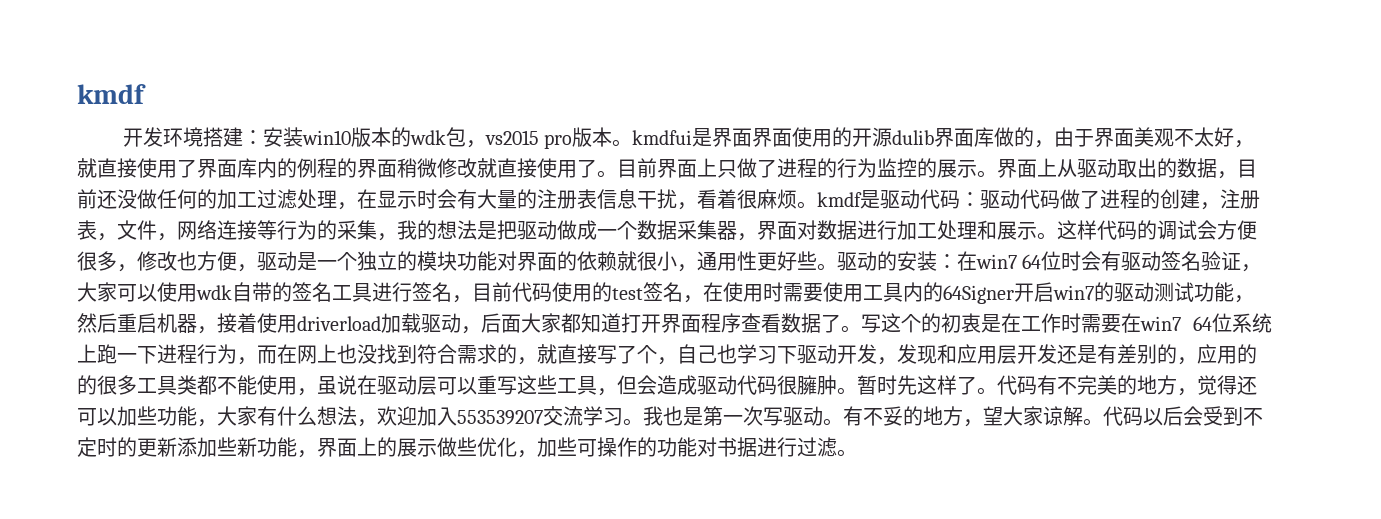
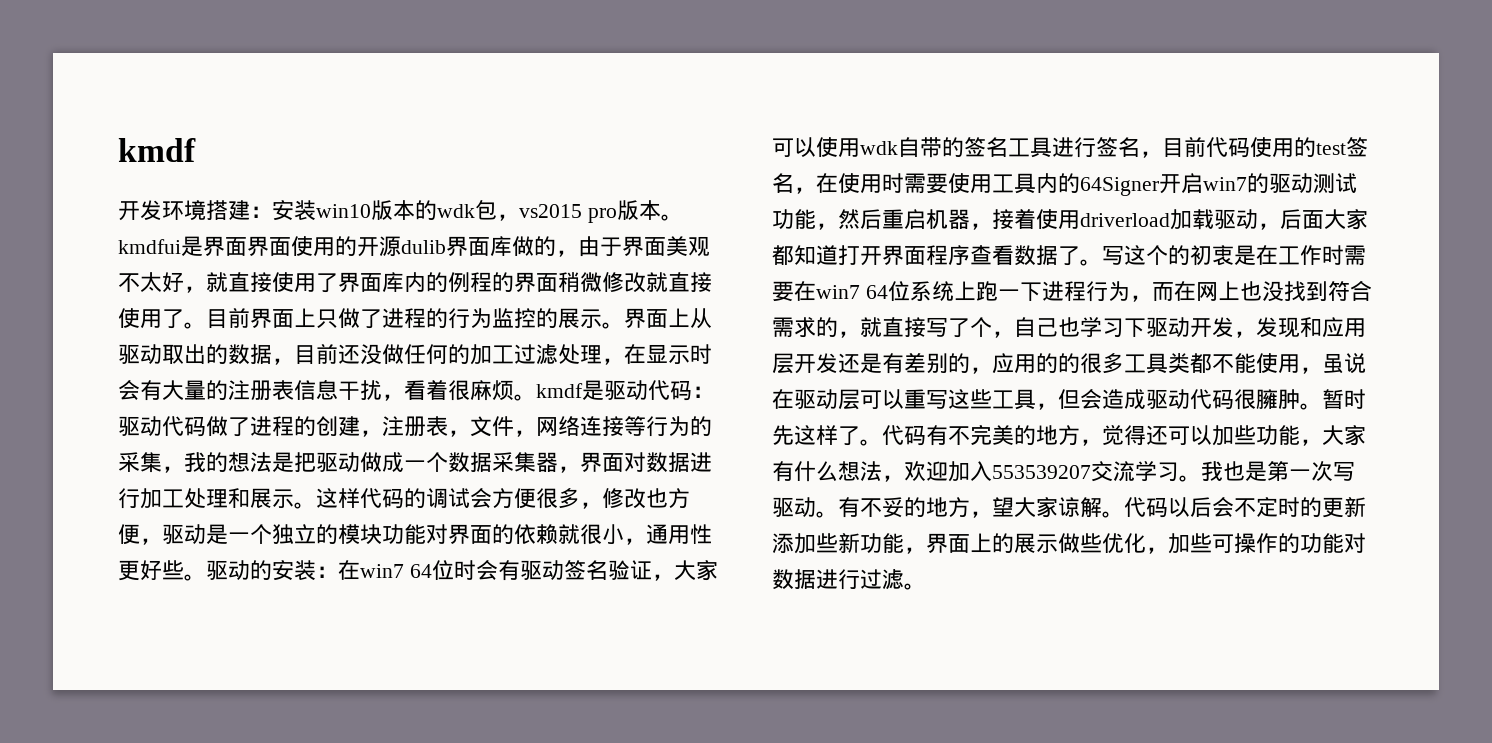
- 代码以后会受到不定时的更新添加些新功能，界面上的展示做些优化，加些可操作的功能对书据进行过滤。
+ 代码以后会不定时的更新添加些新功能，界面上的展示做些优化，加些可操作的功能对数据进行过滤。

